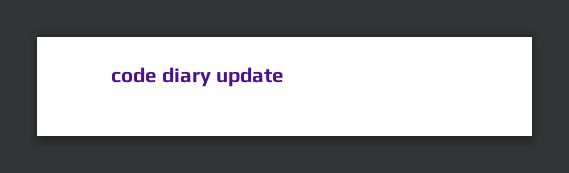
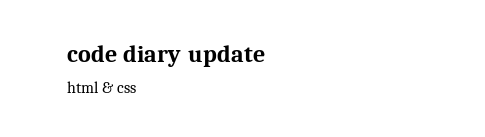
+ html & css

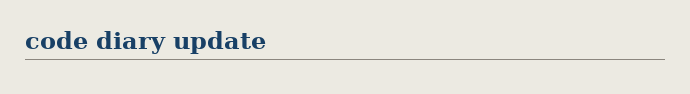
- html & css

